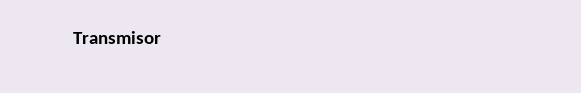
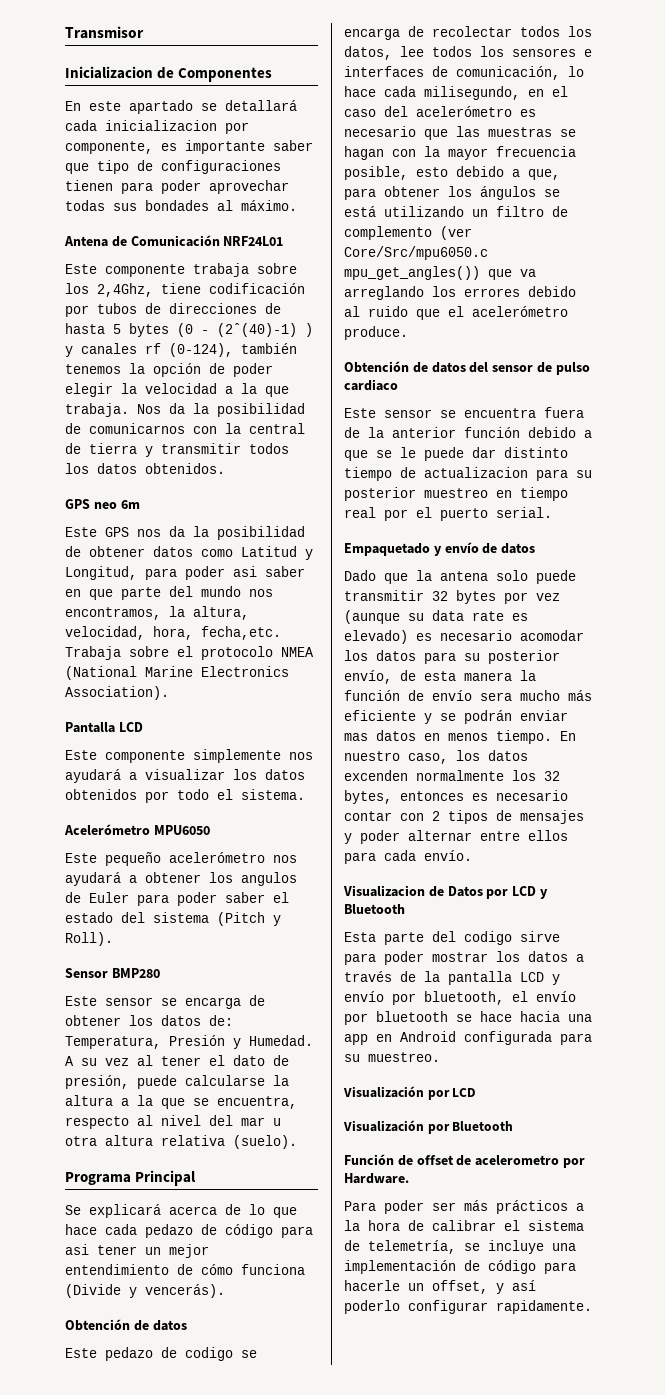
+ Inicializacion de Componentes
+ En este apartado se detallará cada inicializacion por componente, es importante saber que tipo de configuraciones tienen para poder aprovechar todas sus bondades al máximo.
+ Antena de Comunicación NRF24L01
+ Este componente trabaja sobre los 2,4Ghz, tiene codificación por tubos de direcciones de hasta 5 bytes (0 - (2ˆ(40)-1) ) y canales rf (0-124), también tenemos la opción de poder elegir la velocidad a la que trabaja. Nos da la posibilidad de comunicarnos con la central de tierra y transmitir todos los datos obtenidos.
+ GPS neo 6m
+ Este GPS nos da la posibilidad de obtener datos como Latitud y Longitud, para poder asi saber en que parte del mundo nos encontramos, la altura, velocidad, hora, fecha,etc. Trabaja sobre el protocolo NMEA (National Marine Electronics Association).
+ Pantalla LCD
+ Este componente simplemente nos ayudará a visualizar los datos obtenidos por todo el sistema.
+ Acelerómetro MPU6050
+ Este pequeño acelerómetro nos ayudará a obtener los angulos de Euler para poder saber el estado del sistema (Pitch y Roll).
+ Sensor BMP280
+ Este sensor se encarga de obtener los datos de: Temperatura, Presión y Humedad. A su vez al tener el dato de presión, puede calcularse la altura a la que se encuentra, respecto al nivel del mar u otra altura relativa (suelo).
+ Programa Principal
+ Se explicará acerca de lo que hace cada pedazo de código para asi tener un mejor entendimiento de cómo funciona (Divide y vencerás).
+ Obtención de datos
+ Este pedazo de codigo se encarga de recolectar todos los datos, lee todos los sensores e interfaces de comunicación, lo hace cada milisegundo, en el caso del acelerómetro es necesario que las muestras se hagan con la mayor frecuencia posible, esto debido a que, para obtener los ángulos se está utilizando un filtro de complemento (ver Core/Src/mpu6050.c mpu_get_angles()) que va arreglando los errores debido al ruido que el acelerómetro produce.
+ Obtención de datos del sensor de pulso cardiaco
+ Este sensor se encuentra fuera de la anterior función debido a que se le puede dar distinto tiempo de actualizacion para su posterior muestreo en tiempo real por el puerto serial.
+ Empaquetado y envío de datos
+ Dado que la antena solo puede transmitir 32 bytes por vez (aunque su data rate es elevado) es necesario acomodar los datos para su posterior envío, de esta manera la función de envío sera mucho más eficiente y se podrán enviar mas datos en menos tiempo. En nuestro caso, los datos excenden normalmente los 32 bytes, entonces es necesario contar con 2 tipos de mensajes y poder alternar entre ellos para cada envío.
+ Visualizacion de Datos por LCD y Bluetooth
+ Esta parte del codigo sirve para poder mostrar los datos a través de la pantalla LCD y envío por bluetooth, el envío por bluetooth se hace hacia una app en Android configurada para su muestreo.
+ Visualización por LCD
+ Visualización por Bluetooth
+ Función de offset de acelerometro por Hardware.
+ Para poder ser más prácticos a la hora de calibrar el sistema de telemetría, se incluye una implementación de código para hacerle un offset, y así poderlo configurar rapidamente.

